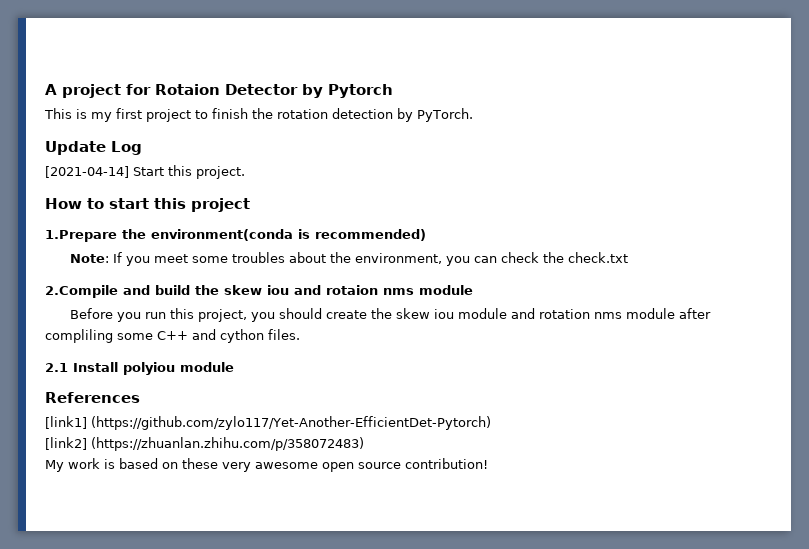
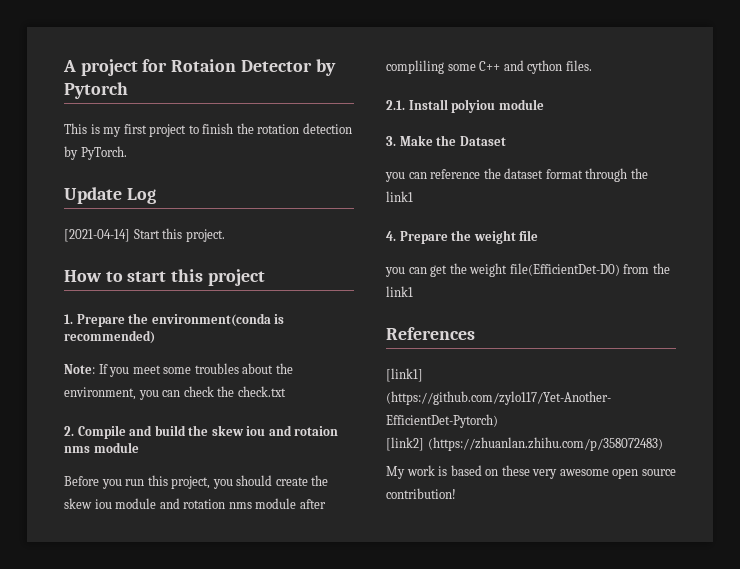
- 1.Prepare the environment(conda is recommended)
+ 1. Prepare the environment(conda is recommended)
- 2.Compile and build the skew iou and rotaion nms module
+ 2. Compile and build the skew iou and rotaion nms module
- 2.1 Install polyiou module
+ 2.1. Install polyiou module
+ 3. Make the Dataset
+ you can reference the dataset format through the link1
+ 4. Prepare the weight file
+ you can get the weight file(EfficientDet-D0) from the link1

